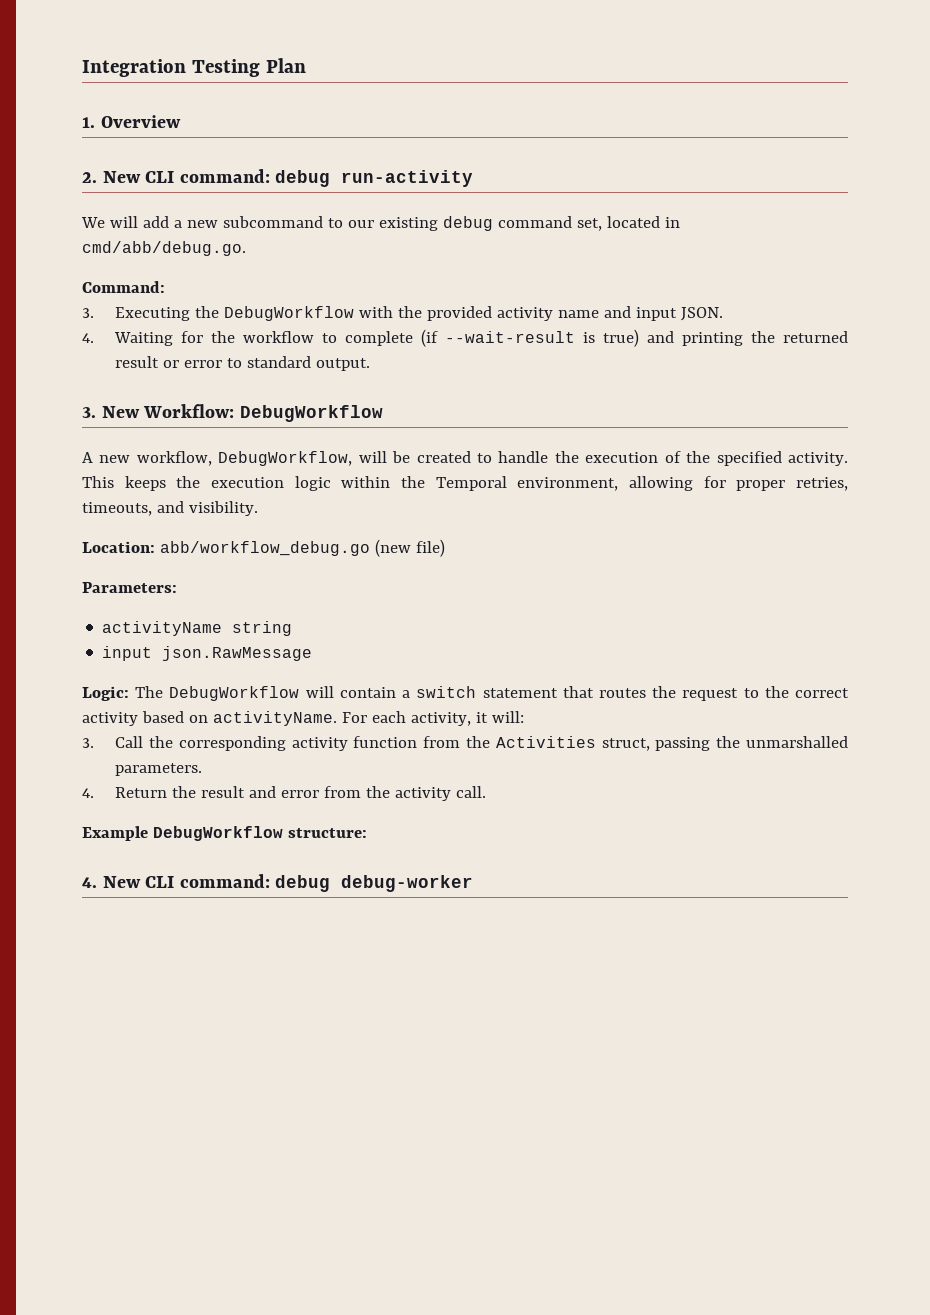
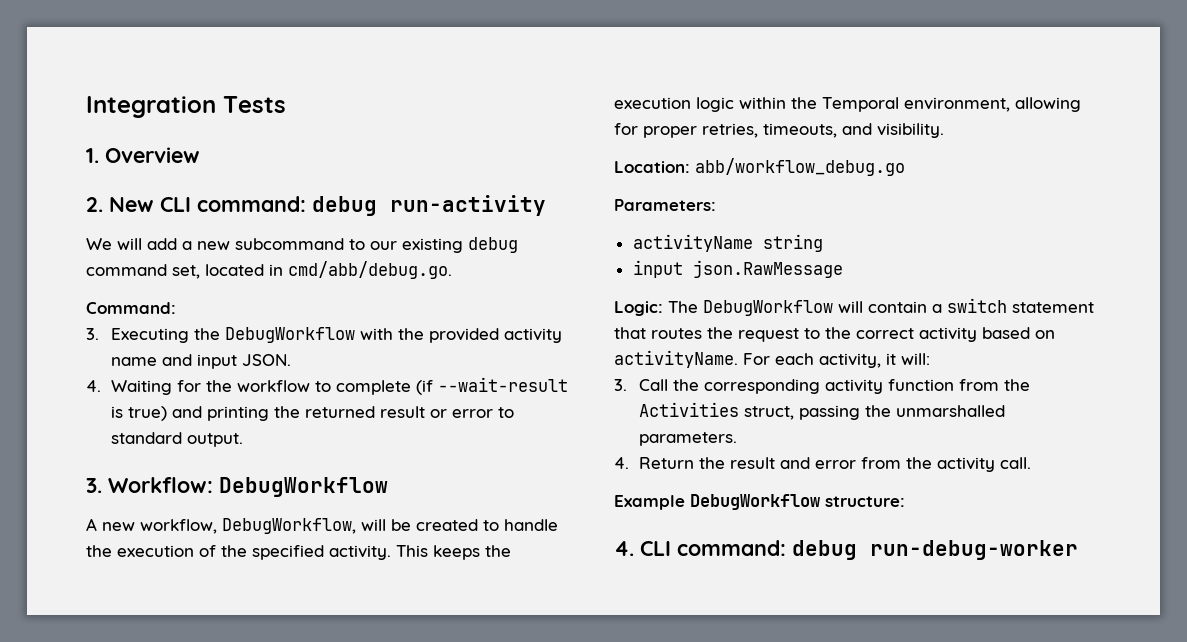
- Integration Testing Plan
+ Integration Tests
- 3. New Workflow: DebugWorkflow
+ 3. Workflow: DebugWorkflow
- Location: abb/workflow_debug.go (new file)
+ Location: abb/workflow_debug.go
- 4. New CLI command: debug debug-worker
+ 4. CLI command: debug run-debug-worker

